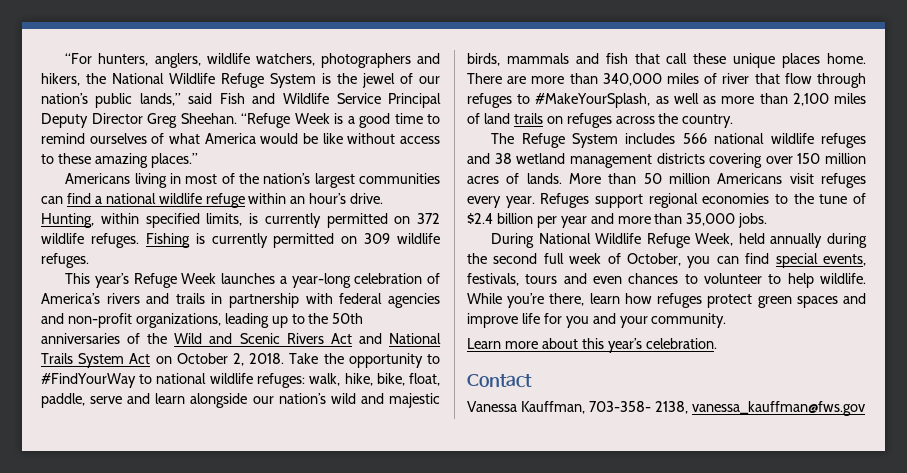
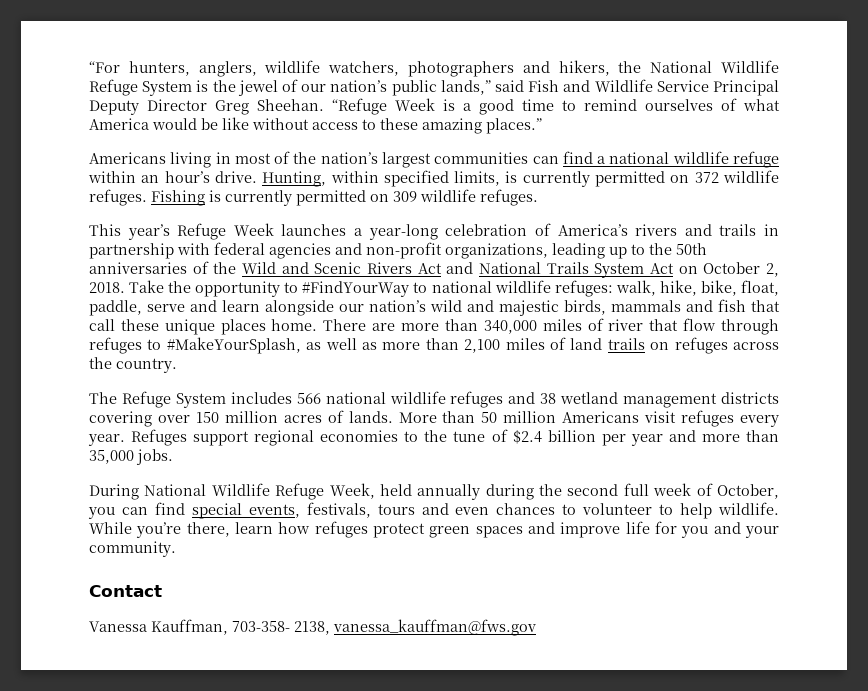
- Learn more about this year’s celebration.

